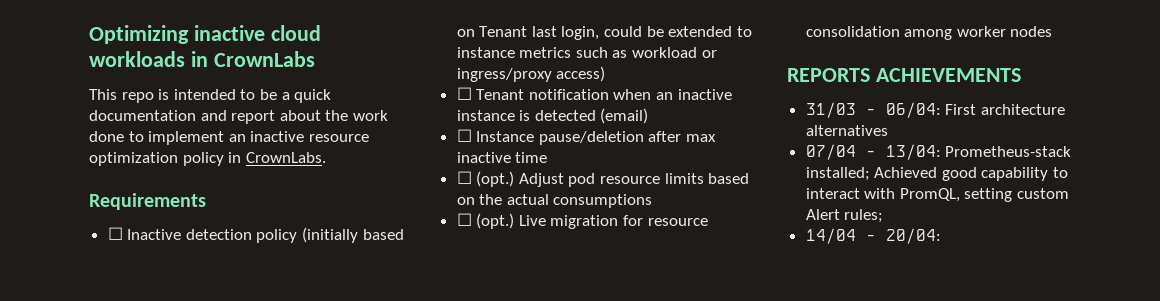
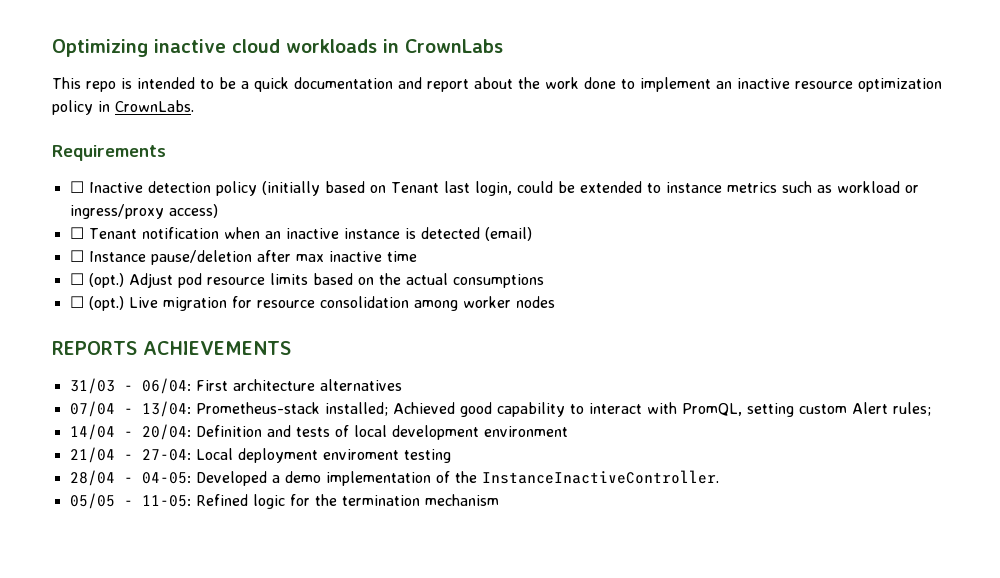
- 14/04 - 20/04:
+ 14/04 - 20/04: Definition and tests of local development environment
+ 21/04 - 27-04: Local deployment enviroment testing
+ 28/04 - 04-05: Developed a demo implementation of the InstanceInactiveController.
+ 05/05 - 11-05: Refined logic for the termination mechanism

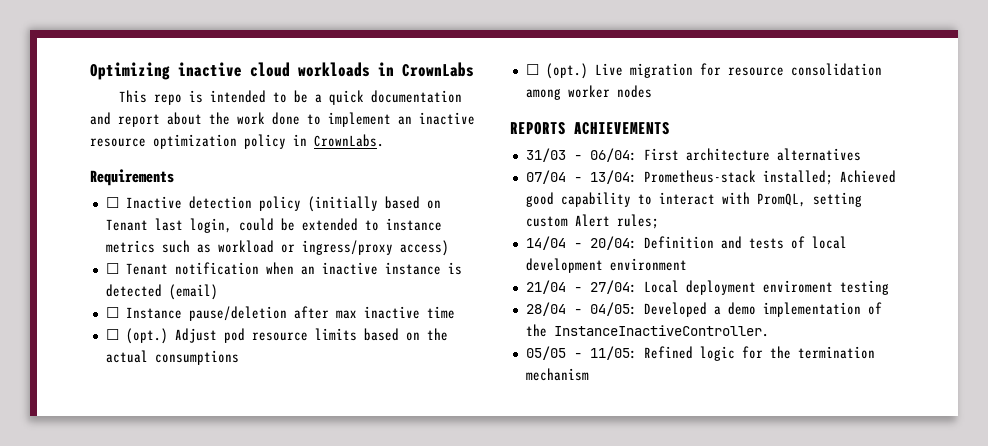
- 21/04 - 27-04: Local deployment enviroment testing
+ 21/04 - 27/04: Local deployment enviroment testing
- 28/04 - 04-05: Developed a demo implementation of the InstanceInactiveController.
+ 28/04 - 04/05: Developed a demo implementation of the InstanceInactiveController.
- 05/05 - 11-05: Refined logic for the termination mechanism
+ 05/05 - 11/05: Refined logic for the termination mechanism

